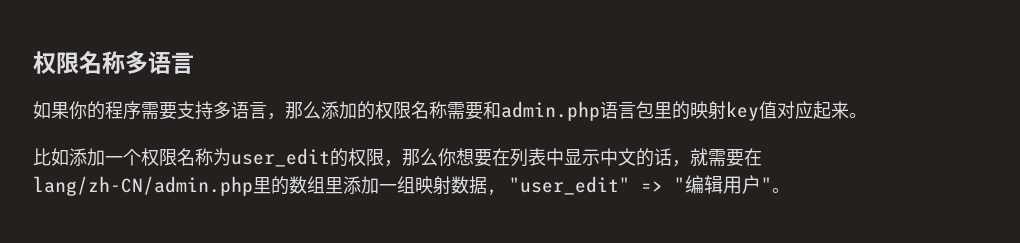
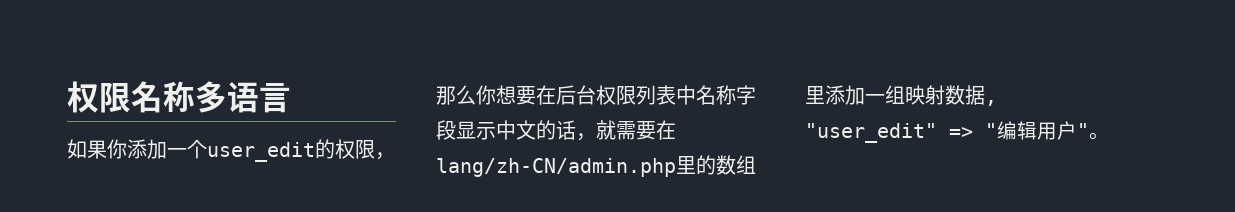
- 如果你的程序需要支持多语言，那么添加的权限名称需要和admin.php语言包里的映射key值对应起来。
- 比如添加一个权限名称为user_edit的权限，那么你想要在列表中显示中文的话，就需要在lang/zh-CN/admin.php里的数组里添加一组映射数据, "user_edit" => "编辑用户"。
+ 如果你添加一个user_edit的权限，那么你想要在后台权限列表中名称字段显示中文的话，就需要在lang/zh-CN/admin.php里的数组里添加一组映射数据, "user_edit" => "编辑用户"。

